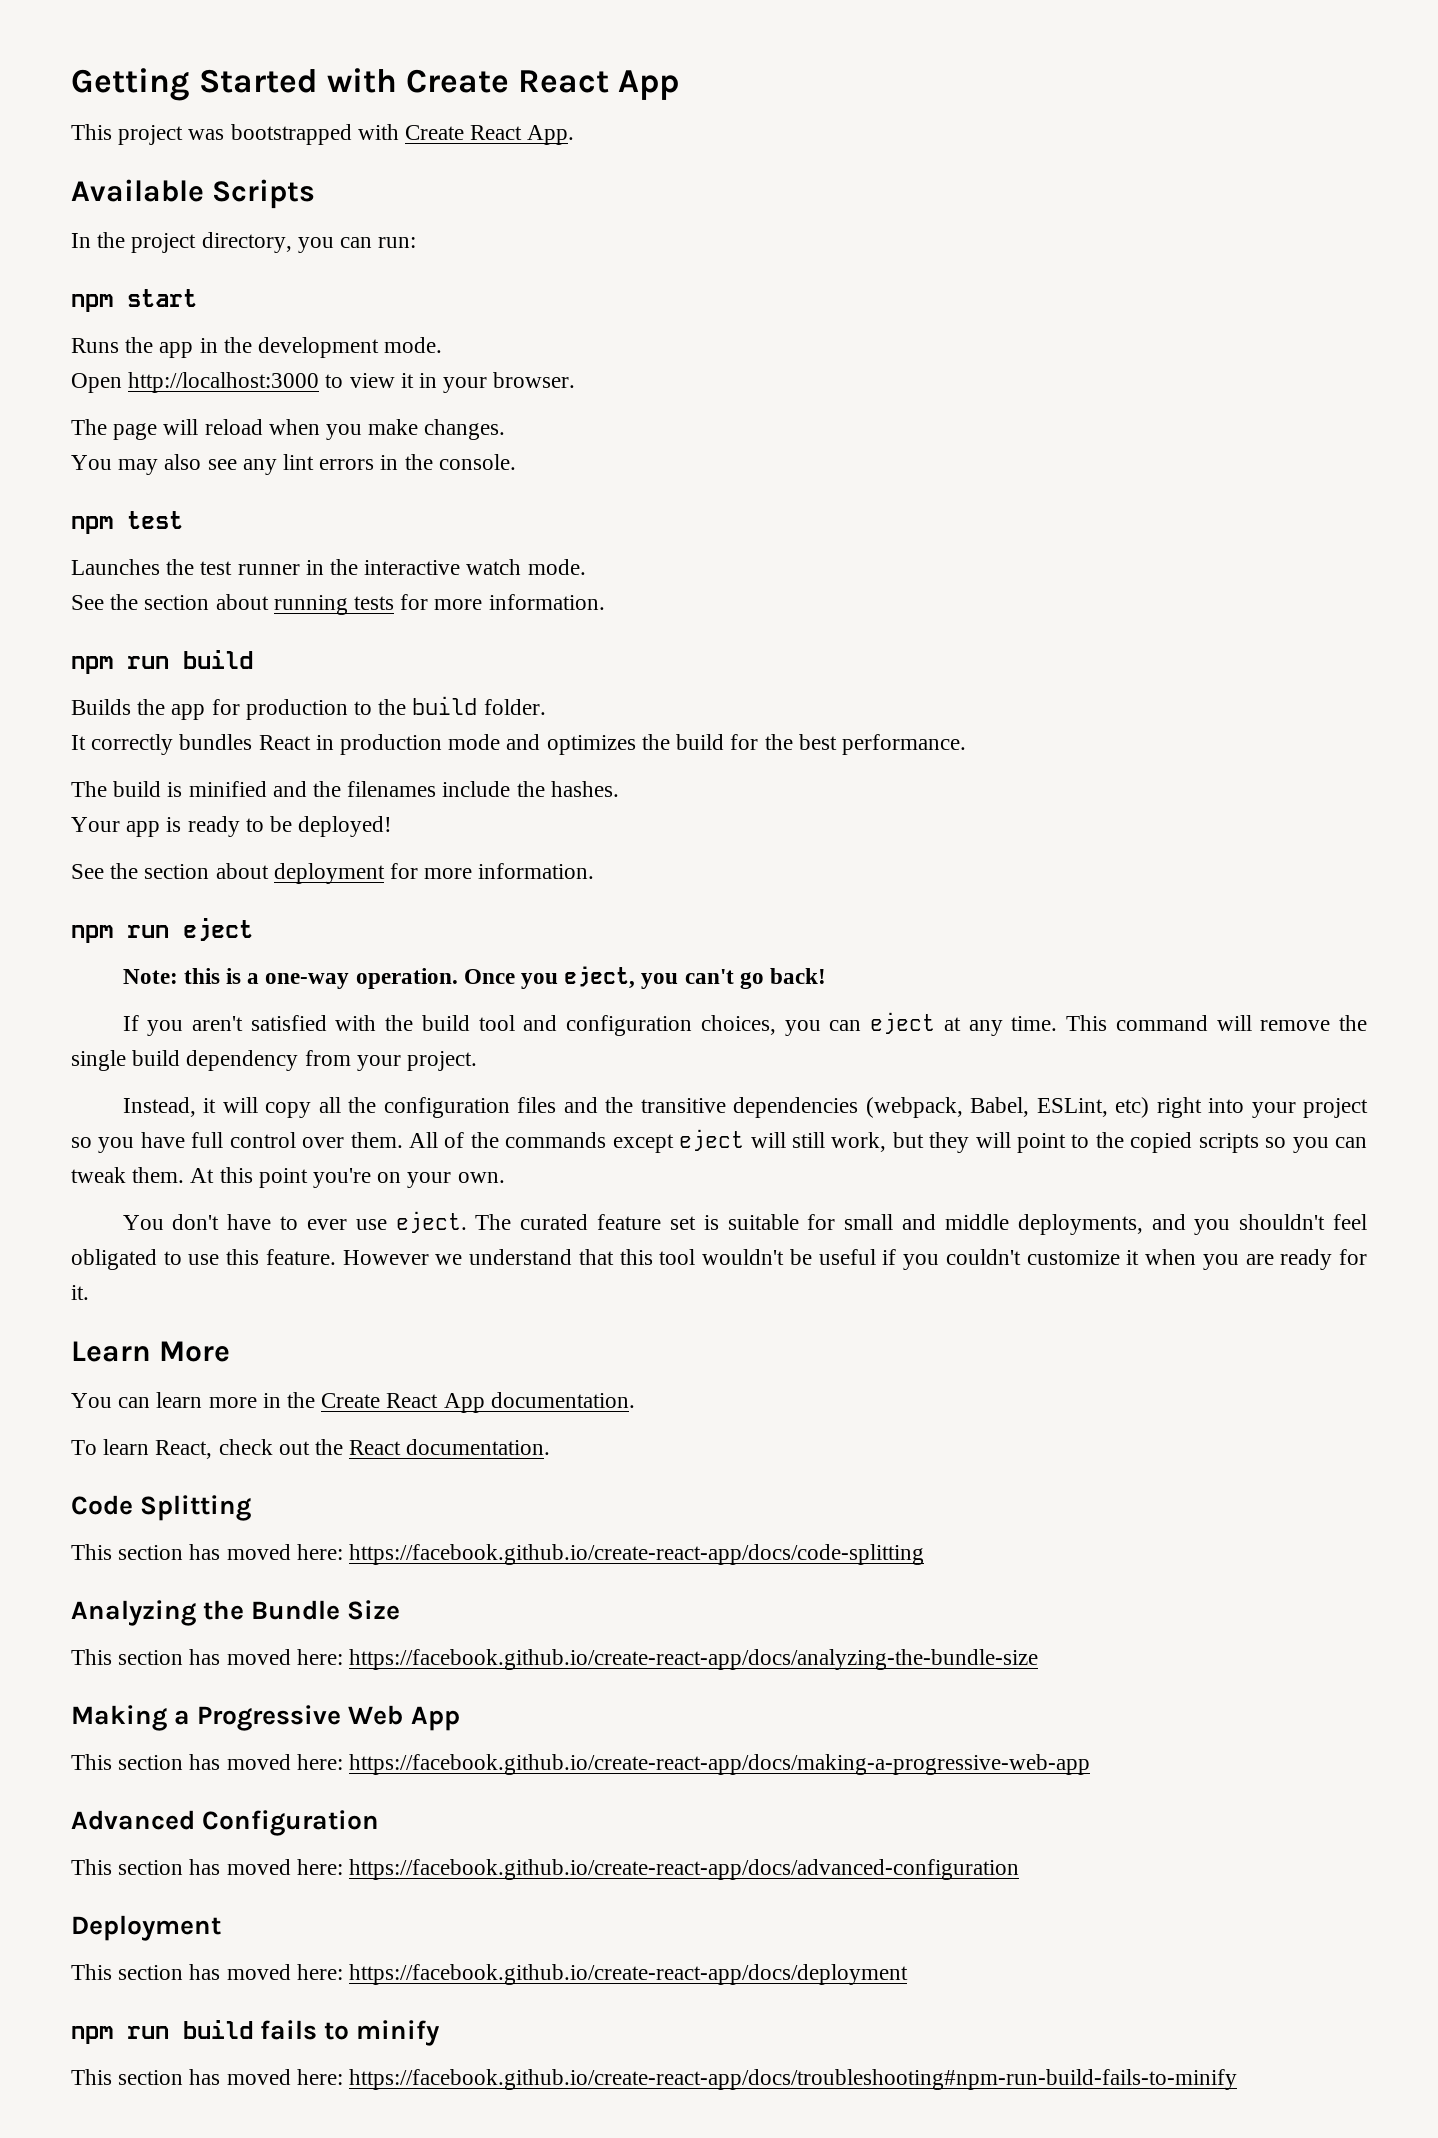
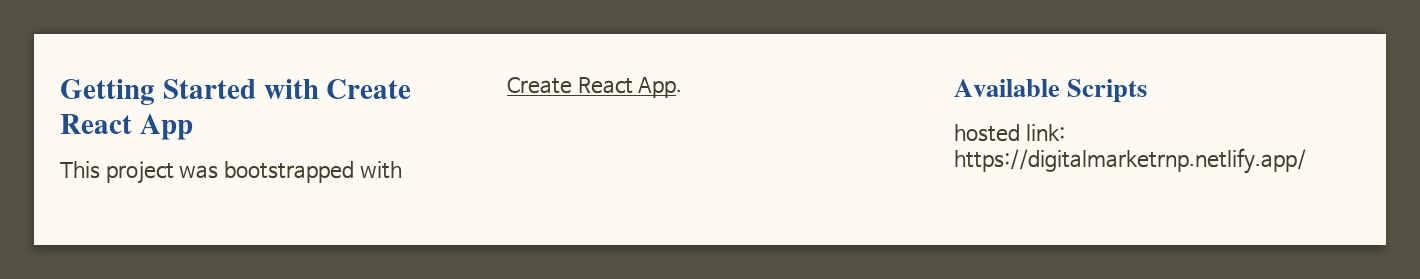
- In the project directory, you can run:
- npm start
- Runs the app in the development mode.
- Open http://localhost:3000 to view it in your browser.
- The page will reload when you make changes.
- You may also see any lint errors in the console.
- npm test
- Launches the test runner in the interactive watch mode.
- See the section about running tests for more information.
- npm run build
- Builds the app for production to the build folder.
- It correctly bundles React in production mode and optimizes the build for the best performance.
- The build is minified and the filenames include the hashes.
- Your app is ready to be deployed!
- See the section about deployment for more information.
- npm run eject
- Note: this is a one-way operation. Once you eject, you can't go back!
- If you aren't satisfied with the build tool and configuration choices, you can eject at any time. This command will remove the single build dependency from your project.
- Instead, it will copy all the configuration files and the transitive dependencies (webpack, Babel, ESLint, etc) right into your project so you have full control over them. All of the commands except eject will still work, but they will point to the copied scripts so you can tweak them. At this point you're on your own.
- You don't have to ever use eject. The curated feature set is suitable for small and middle deployments, and you shouldn't feel obligated to use this feature. However we understand that this tool wouldn't be useful if you couldn't customize it when you are ready for it.
- Learn More
- You can learn more in the Create React App documentation.
- To learn React, check out the React documentation.
- Code Splitting
- This section has moved here: https://facebook.github.io/create-react-app/docs/code-splitting
- Analyzing the Bundle Size
- This section has moved here: https://facebook.github.io/create-react-app/docs/analyzing-the-bundle-size
- Making a Progressive Web App
- This section has moved here: https://facebook.github.io/create-react-app/docs/making-a-progressive-web-app
- Advanced Configuration
- This section has moved here: https://facebook.github.io/create-react-app/docs/advanced-configuration
- Deployment
- This section has moved here: https://facebook.github.io/create-react-app/docs/deployment
- npm run build fails to minify
- This section has moved here: https://facebook.github.io/create-react-app/docs/troubleshooting#npm-run-build-fails-to-minify
+ hosted link: https://digitalmarketrnp.netlify.app/

